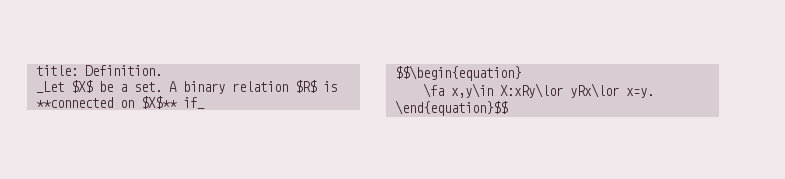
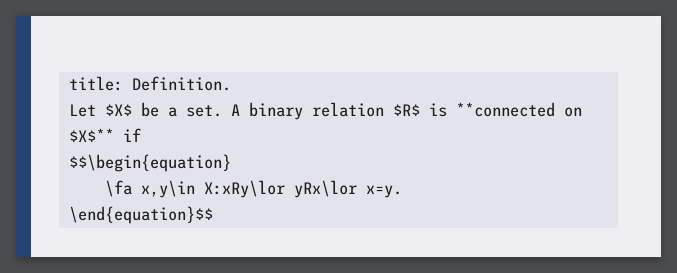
- _Let $X$ be a set.
+ Let $X$ be a set.
- A binary relation $R$ is **connected on $X$** if_
+ A binary relation $R$ is **connected on $X$** if

